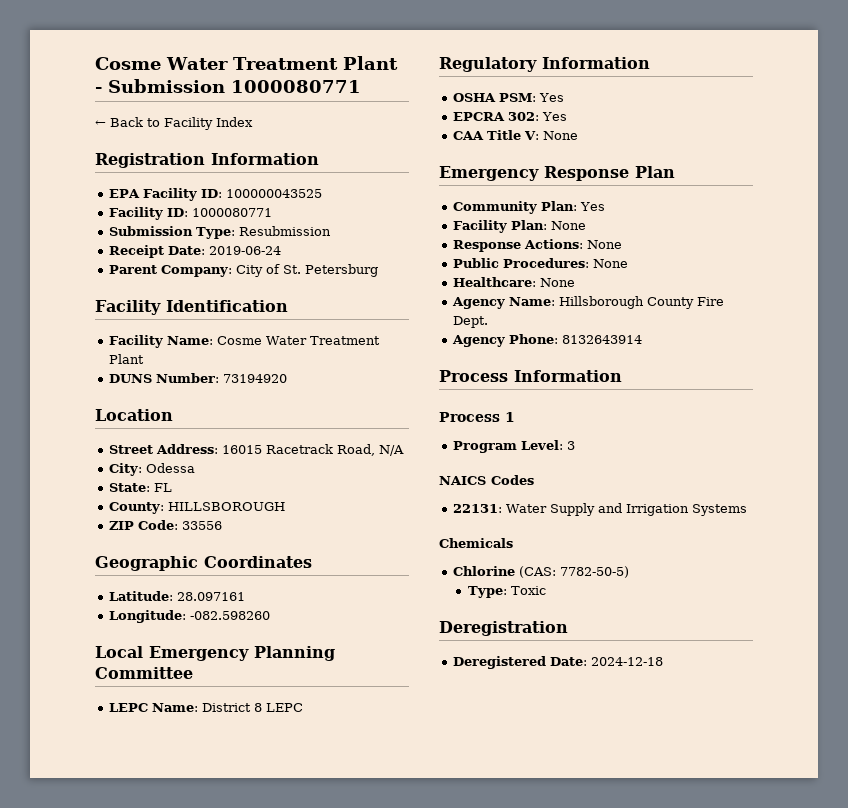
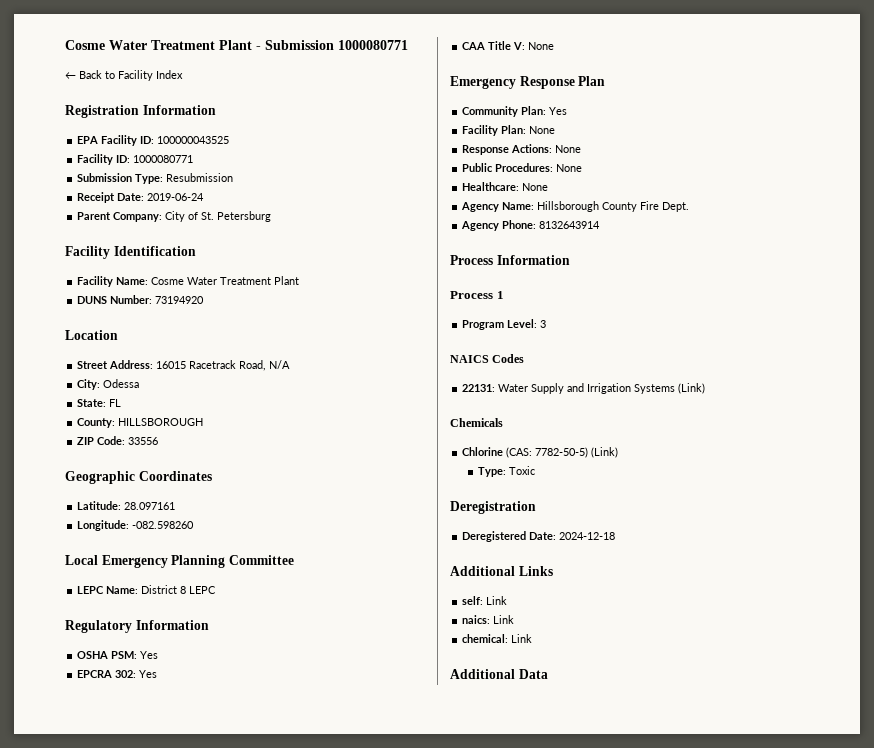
- 22131: Water Supply and Irrigation Systems
+ 22131: Water Supply and Irrigation Systems (Link)
- Chlorine (CAS: 7782-50-5)
+ Chlorine (CAS: 7782-50-5) (Link)
+ Additional Links
+ self: Link
+ naics: Link
+ chemical: Link
+ Additional Data

